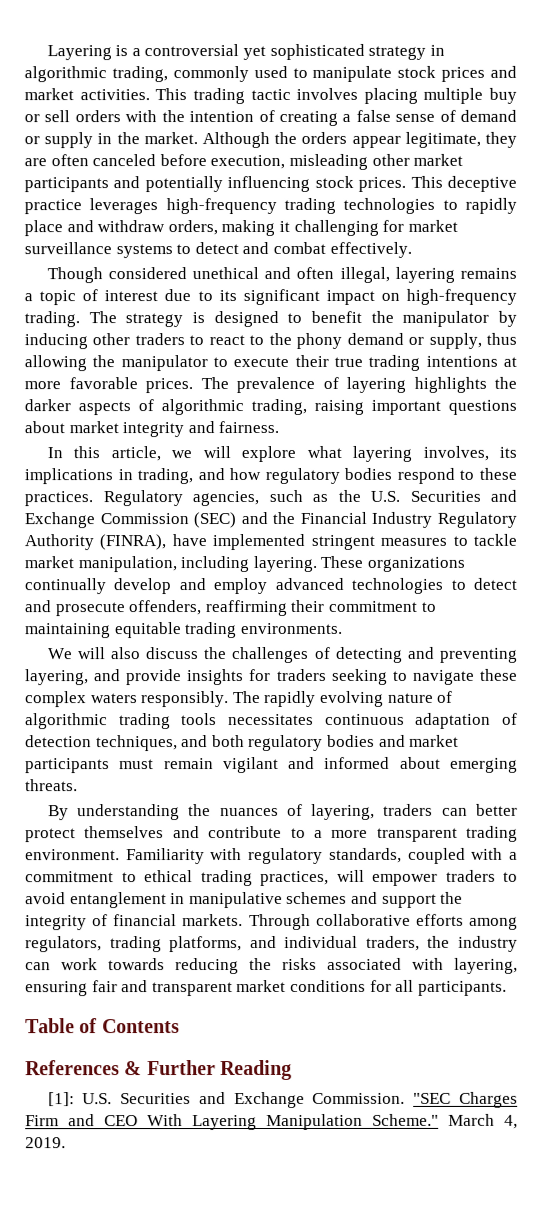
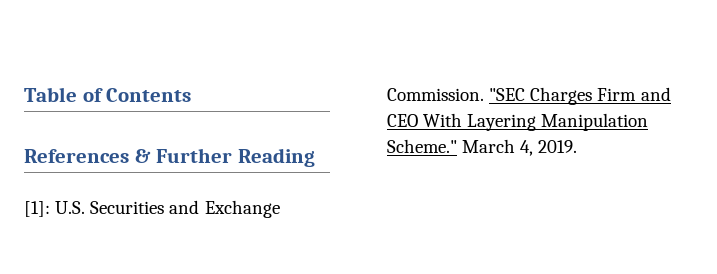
- Layering is a controversial yet sophisticated strategy in algorithmic trading, commonly used to manipulate stock prices and market activities. This trading tactic involves placing multiple buy or sell orders with the intention of creating a false sense of demand or supply in the market. Although the orders appear legitimate, they are often canceled before execution, misleading other market participants and potentially influencing stock prices. This deceptive practice leverages high-frequency trading technologies to rapidly place and withdraw orders, making it challenging for market surveillance systems to detect and combat effectively.
- Though considered unethical and often illegal, layering remains a topic of interest due to its significant impact on high-frequency trading. The strategy is designed to benefit the manipulator by inducing other traders to react to the phony demand or supply, thus allowing the manipulator to execute their true trading intentions at more favorable prices. The prevalence of layering highlights the darker aspects of algorithmic trading, raising important questions about market integrity and fairness.
- In this article, we will explore what layering involves, its implications in trading, and how regulatory bodies respond to these practices. Regulatory agencies, such as the U.S. Securities and Exchange Commission (SEC) and the Financial Industry Regulatory Authority (FINRA), have implemented stringent measures to tackle market manipulation, including layering. These organizations continually develop and employ advanced technologies to detect and prosecute offenders, reaffirming their commitment to maintaining equitable trading environments.
- We will also discuss the challenges of detecting and preventing layering, and provide insights for traders seeking to navigate these complex waters responsibly. The rapidly evolving nature of algorithmic trading tools necessitates continuous adaptation of detection techniques, and both regulatory bodies and market participants must remain vigilant and informed about emerging threats.
- By understanding the nuances of layering, traders can better protect themselves and contribute to a more transparent trading environment. Familiarity with regulatory standards, coupled with a commitment to ethical trading practices, will empower traders to avoid entanglement in manipulative schemes and support the integrity of financial markets. Through collaborative efforts among regulators, trading platforms, and individual traders, the industry can work towards reducing the risks associated with layering, ensuring fair and transparent market conditions for all participants.

